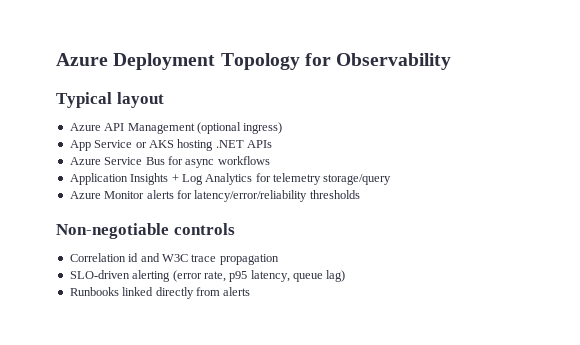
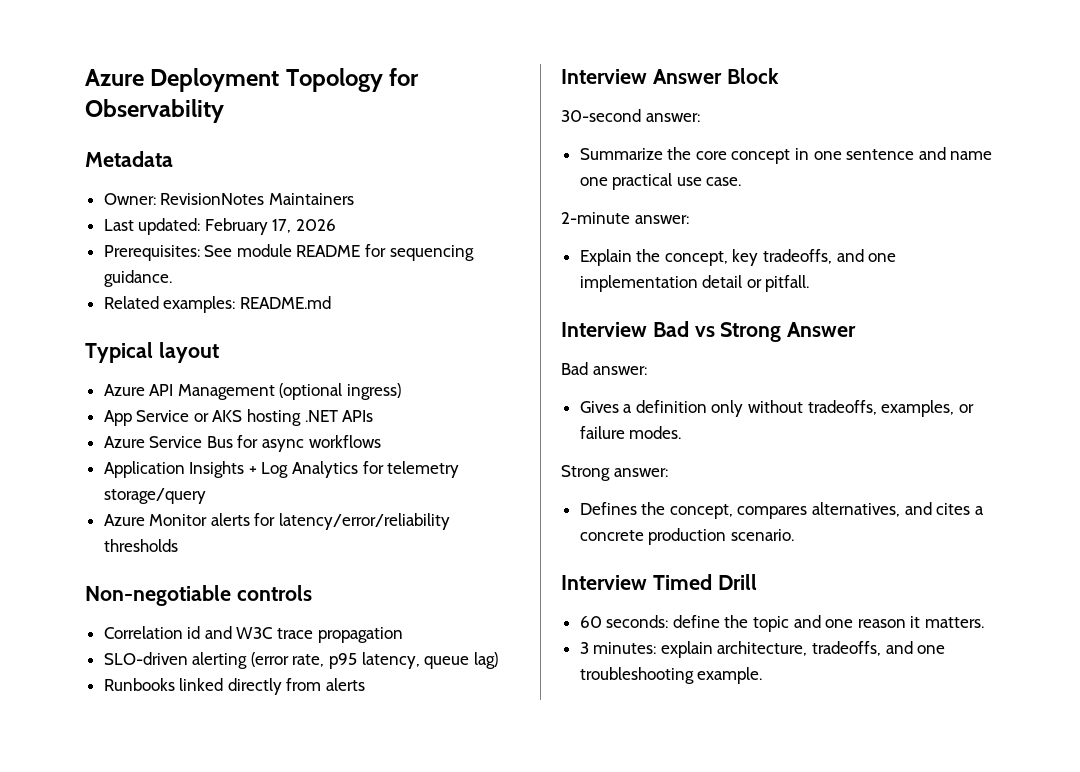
+ Metadata
+ Owner: RevisionNotes Maintainers
+ Last updated: February 17, 2026
+ Prerequisites: See module README for sequencing guidance.
+ Related examples: README.md
+ Interview Answer Block
+ 30-second answer:
+ Summarize the core concept in one sentence and name one practical use case.
+ 2-minute answer:
+ Explain the concept, key tradeoffs, and one implementation detail or pitfall.
+ Interview Bad vs Strong Answer
+ Bad answer:
+ Gives a definition only without tradeoffs, examples, or failure modes.
+ Strong answer:
+ Defines the concept, compares alternatives, and cites a concrete production scenario.
+ Interview Timed Drill
+ 60 seconds: define the topic and one reason it matters.
+ 3 minutes: explain architecture, tradeoffs, and one troubleshooting example.

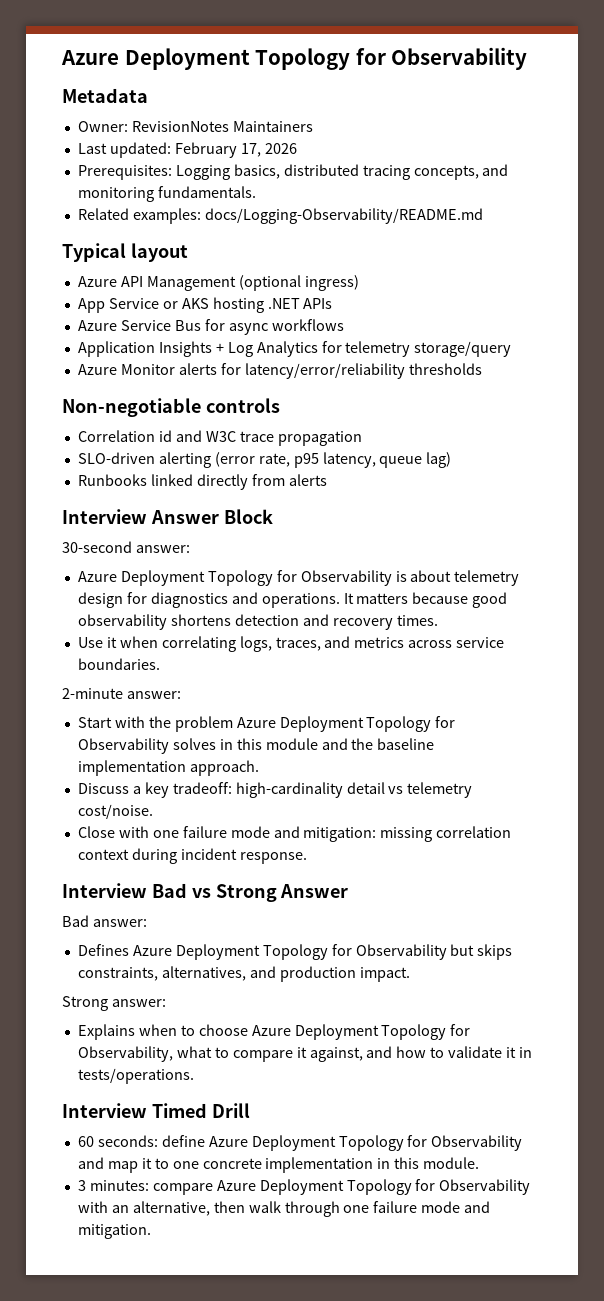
- Prerequisites: See module README for sequencing guidance.
+ Prerequisites: Logging basics, distributed tracing concepts, and monitoring fundamentals.
- Related examples: README.md
+ Related examples: docs/Logging-Observability/README.md
- Summarize the core concept in one sentence and name one practical use case.
+ Azure Deployment Topology for Observability is about telemetry design for diagnostics and operations. It matters because good observability shortens detection and recovery times.
+ Use it when correlating logs, traces, and metrics across service boundaries.
  2-minute answer:
- Explain the concept, key tradeoffs, and one implementation detail or pitfall.
+ Start with the problem Azure Deployment Topology for Observability solves in this module and the baseline implementation approach.
+ Discuss a key tradeoff: high-cardinality detail vs telemetry cost/noise.
+ Close with one failure mode and mitigation: missing correlation context during incident response.
- Gives a definition only without tradeoffs, examples, or failure modes.
+ Defines Azure Deployment Topology for Observability but skips constraints, alternatives, and production impact.
  Strong answer:
- Defines the concept, compares alternatives, and cites a concrete production scenario.
+ Explains when to choose Azure Deployment Topology for Observability, what to compare it against, and how to validate it in tests/operations.
- 60 seconds: define the topic and one reason it matters.
- 3 minutes: explain architecture, tradeoffs, and one troubleshooting example.
+ 60 seconds: define Azure Deployment Topology for Observability and map it to one concrete implementation in this module.
+ 3 minutes: compare Azure Deployment Topology for Observability with an alternative, then walk through one failure mode and mitigation.

